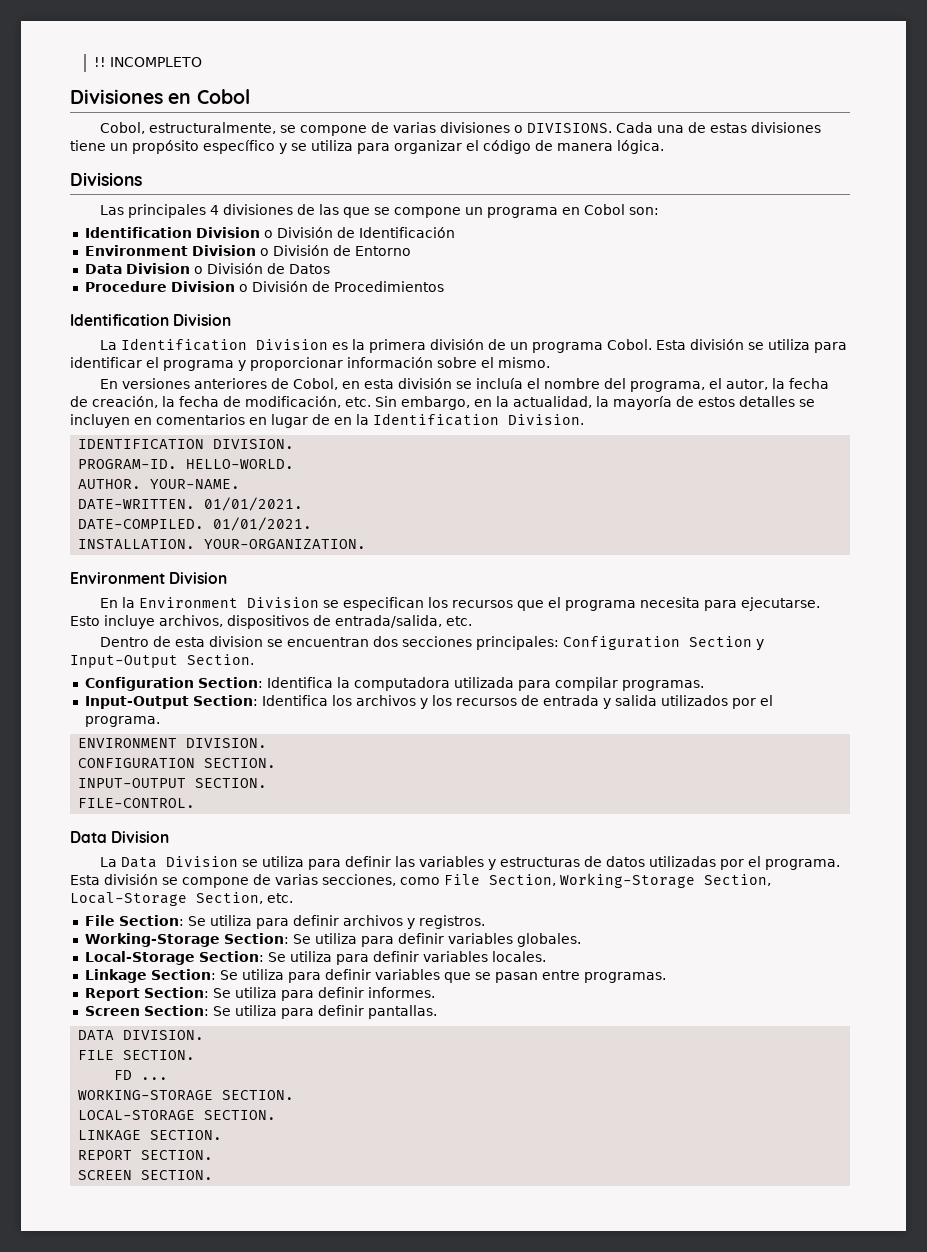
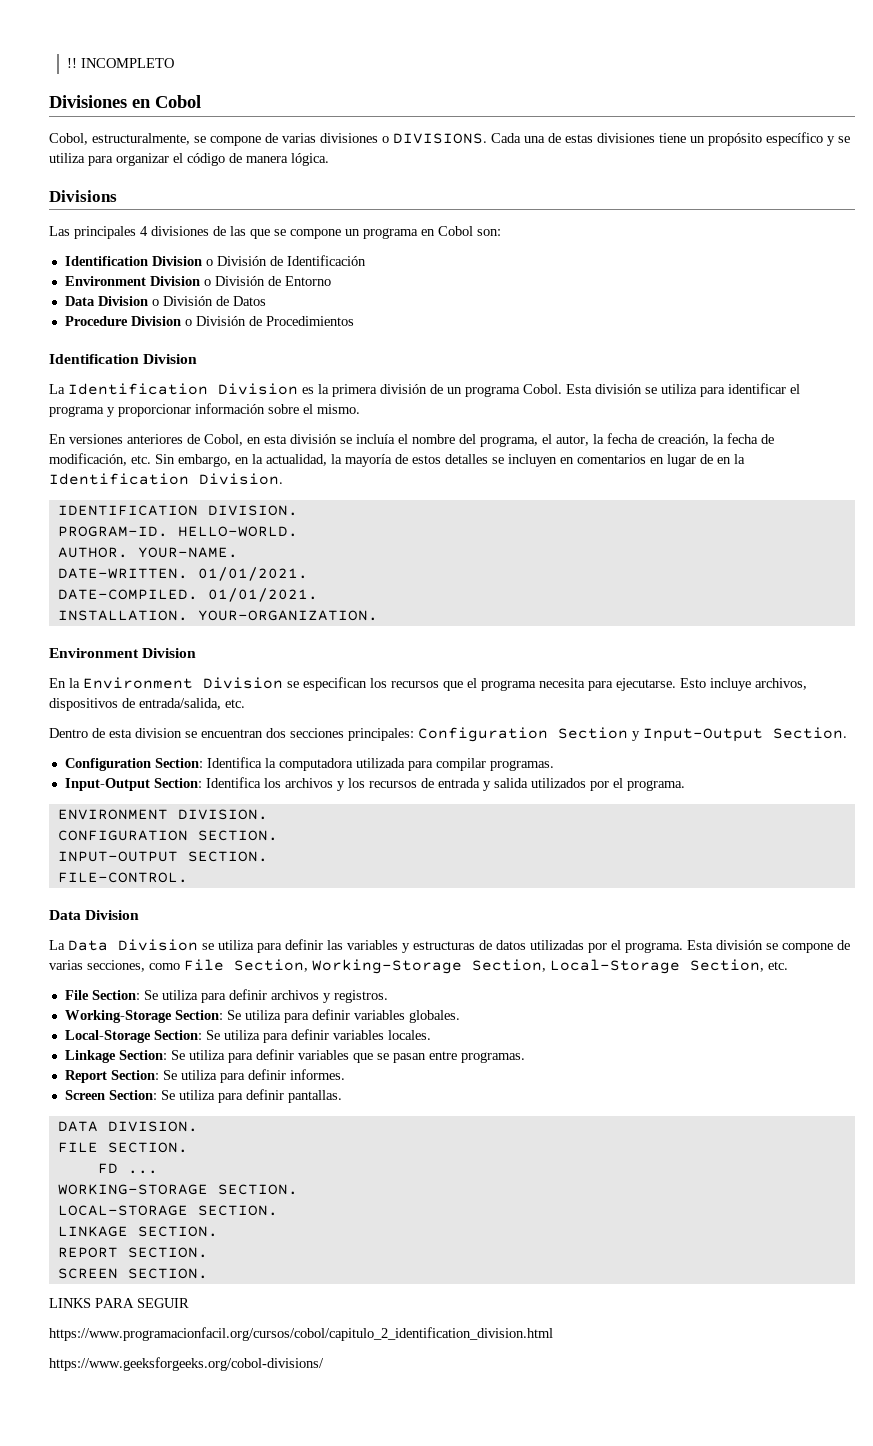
+ LINKS PARA SEGUIR
+ https://www.programacionfacil.org/cursos/cobol/capitulo_2_identification_division.html
+ https://www.geeksforgeeks.org/cobol-divisions/

